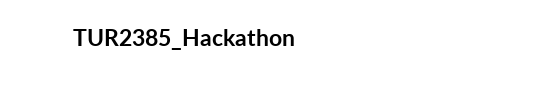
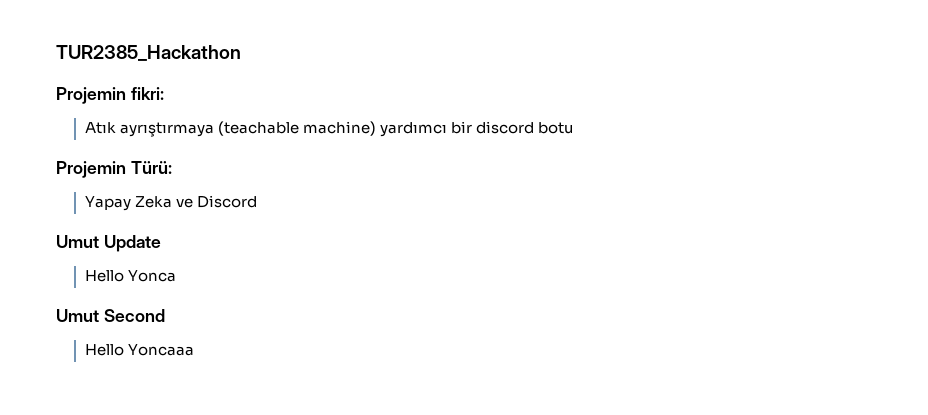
+ Projemin fikri:
+ Atık ayrıştırmaya (teachable machine) yardımcı bir discord botu
+ Projemin Türü:
+ Yapay Zeka ve Discord
+ Umut Update
+ Hello Yonca
+ Umut Second
+ Hello Yoncaaa

